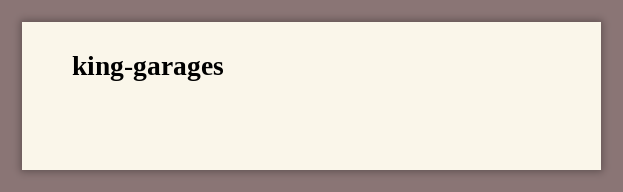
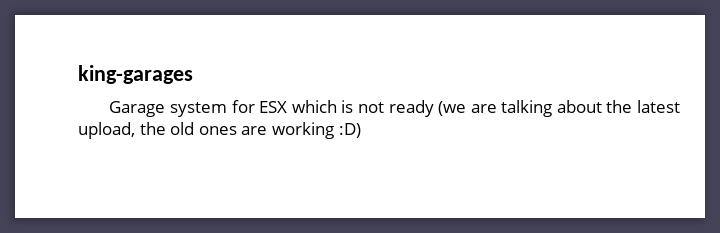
+ Garage system for ESX which is not ready (we are talking about the latest upload, the old ones are working :D)

